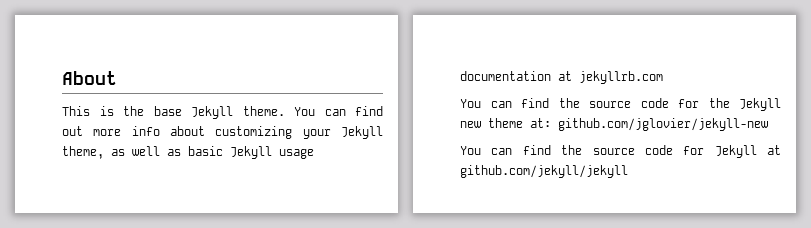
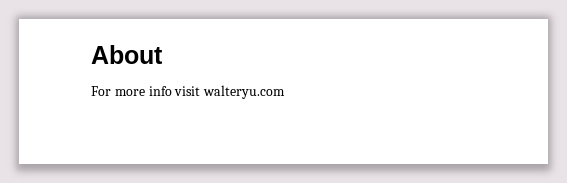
- This is the base Jekyll theme. You can find out more info about customizing your Jekyll theme, as well as basic Jekyll usage documentation at jekyllrb.com
- You can find the source code for the Jekyll new theme at: github.com/jglovier/jekyll-new
- You can find the source code for Jekyll at github.com/jekyll/jekyll
+ For more info visit walteryu.com

